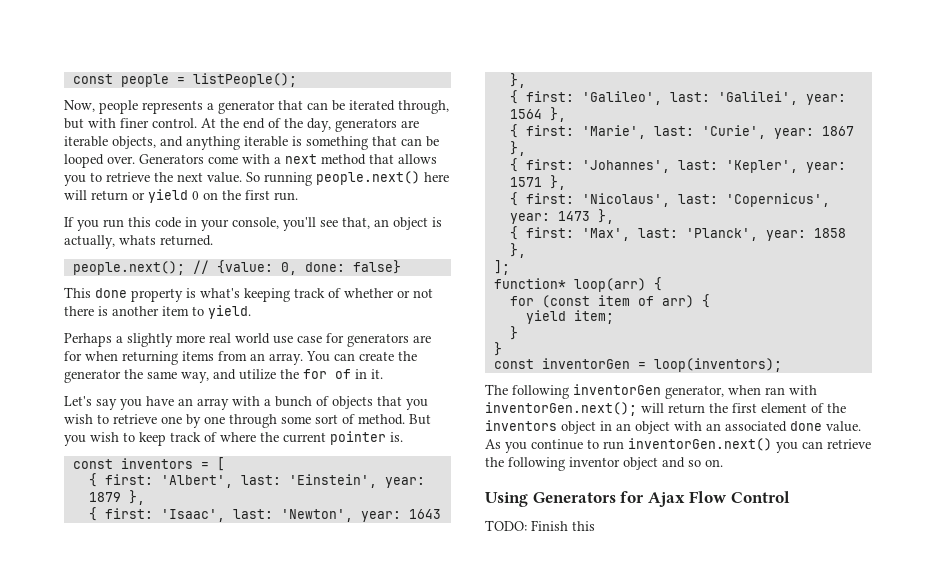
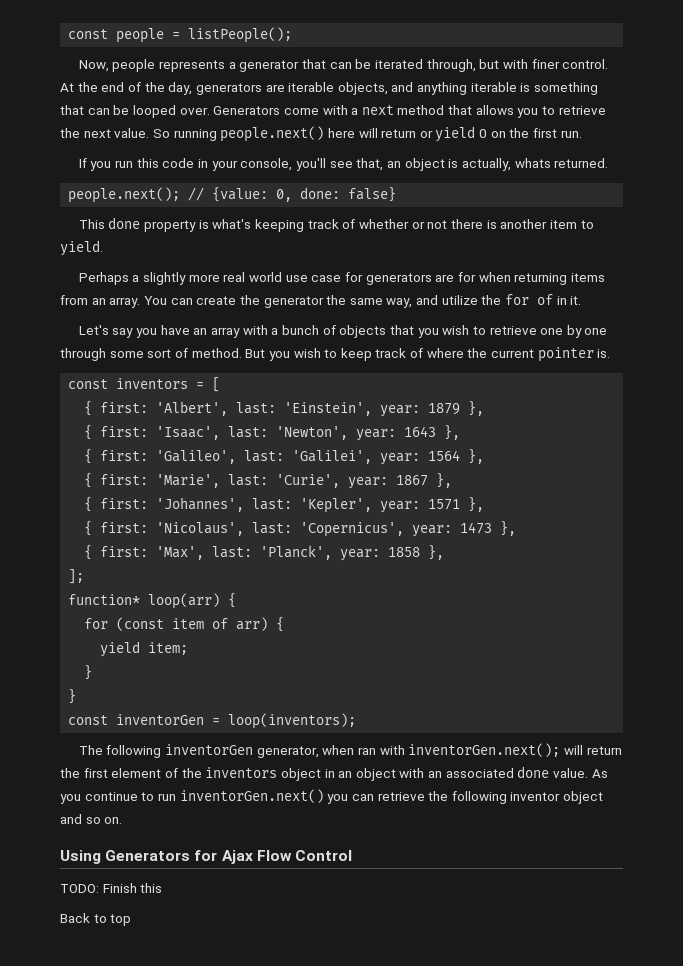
+ Back to top

